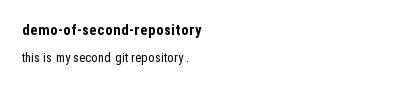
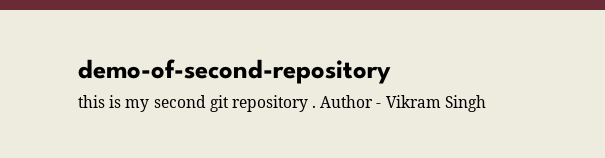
+ Author - Vikram Singh

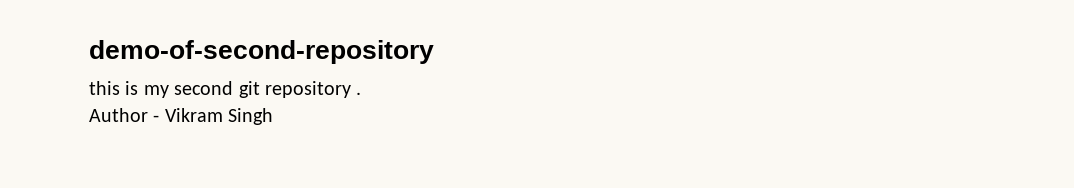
- this is my second git repository . Author - Vikram Singh
+ this is my second git repository .
+ Author - Vikram Singh

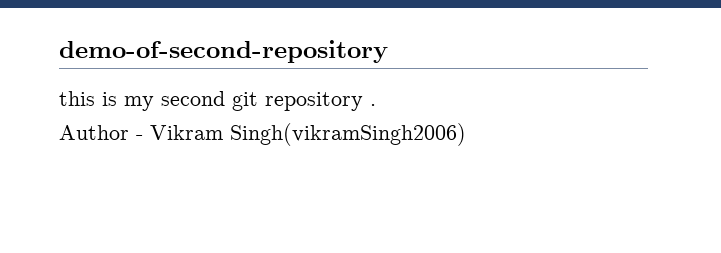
- Author - Vikram Singh
+ Author - Vikram Singh(vikramSingh2006)

